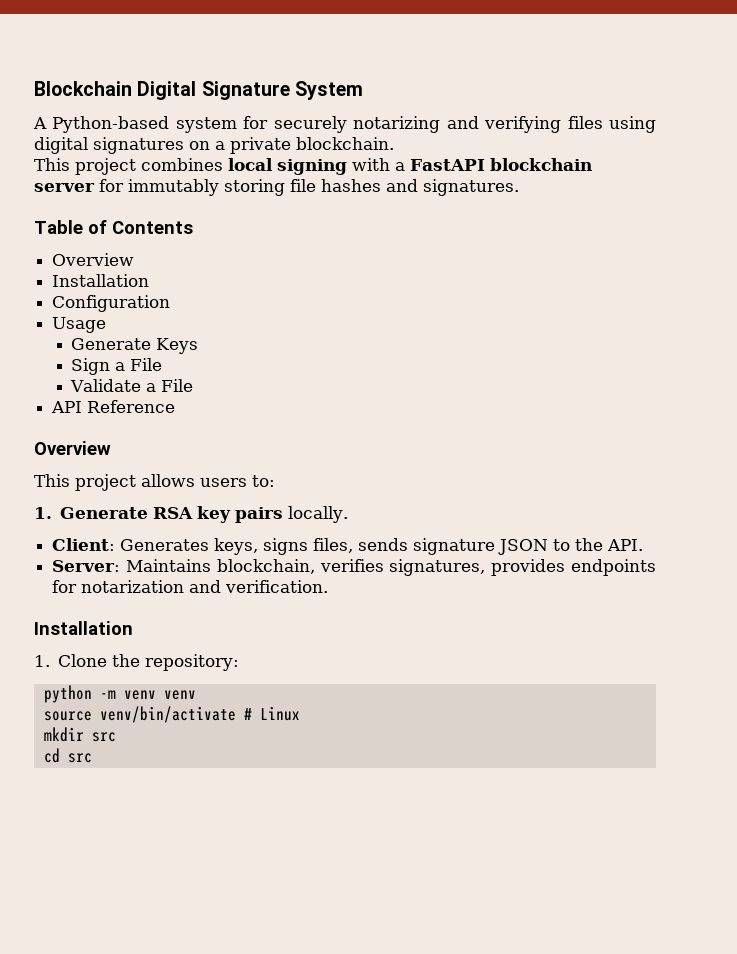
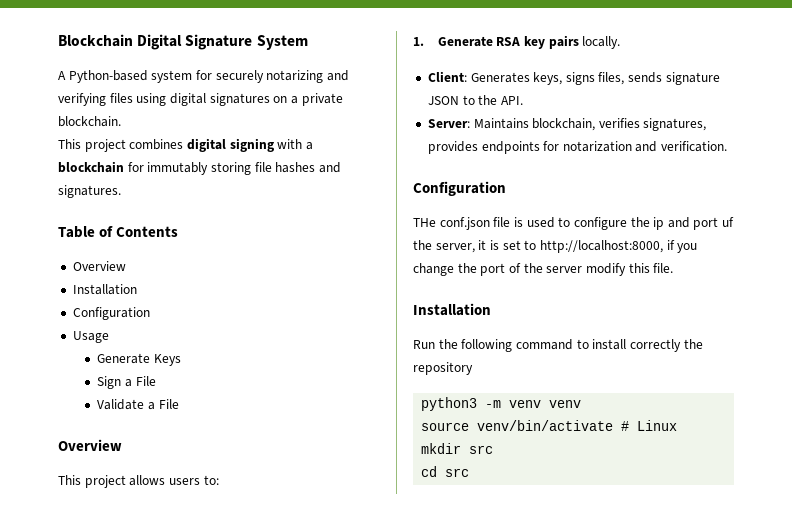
- This project combines local signing with a FastAPI blockchain server for immutably storing file hashes and signatures.
+ This project combines digital signing with a blockchain for immutably storing file hashes and signatures.
- API Reference
  Server: Maintains blockchain, verifies signatures, provides endpoints for notarization and verification.
+ Configuration
+ THe conf.json file is used to configure the ip and port uf the server, it is set to http://localhost:8000, if you change the port of the server modify this file.
  Installation
- 1. Clone the repository:
- python -m venv venv
+ Run the following command to install correctly the repository
+ python3 -m venv venv

